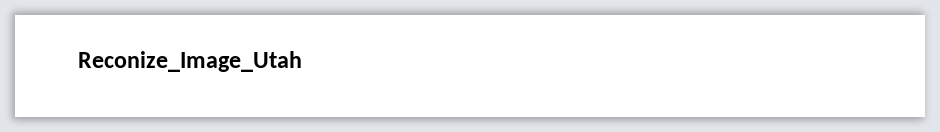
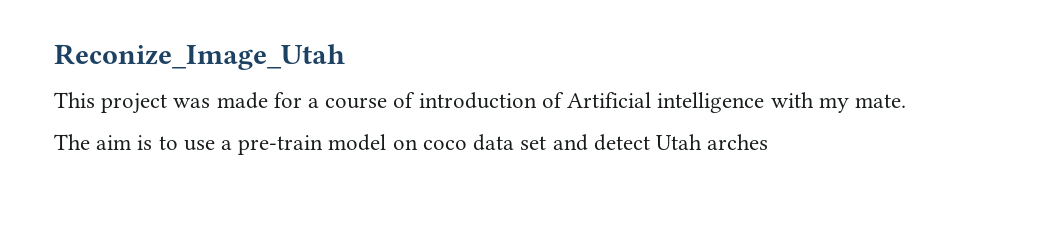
+ This project was made for a course of introduction of Artificial intelligence with my mate.
+ The aim is to use a pre-train model on coco data set and detect Utah arches

